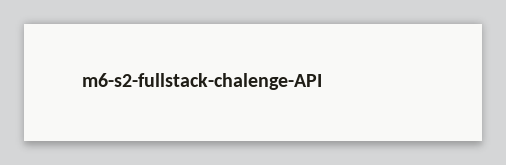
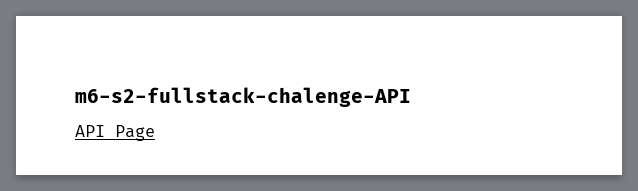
+ API Page

